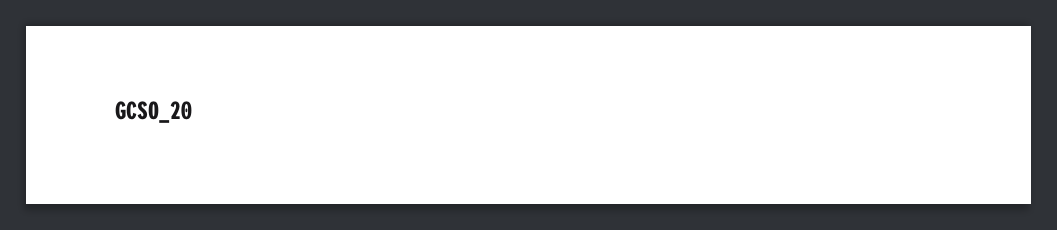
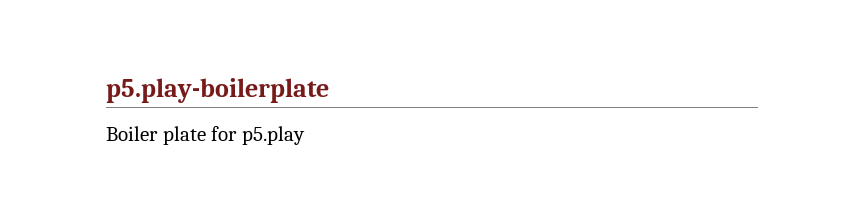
- GCSO_20
+ p5.play-boilerplate
+ Boiler plate for p5.play

